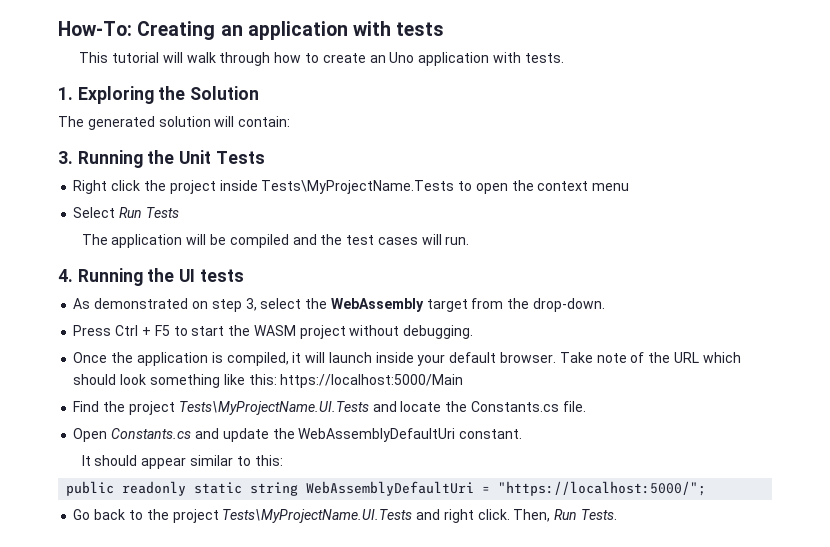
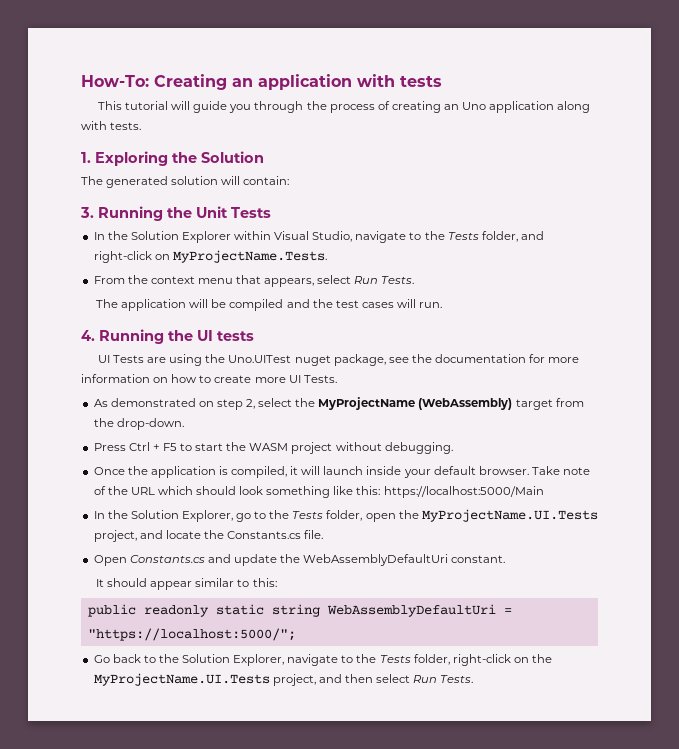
- This tutorial will walk through how to create an Uno application with tests.
+ This tutorial will guide you through the process of creating an Uno application along with tests.
- Right click the project inside Tests\MyProjectName.Tests to open the context menu
- Select Run Tests
+ In the Solution Explorer within Visual Studio, navigate to the Tests folder, and right-click on MyProjectName.Tests.
+ From the context menu that appears, select Run Tests.
+ UI Tests are using the Uno.UITest nuget package, see the documentation for more information on how to create more UI Tests.
- As demonstrated on step 3, select the WebAssembly target from the drop-down.
+ As demonstrated on step 2, select the MyProjectName (WebAssembly) target from the drop-down.
- Find the project Tests\MyProjectName.UI.Tests and locate the Constants.cs file.
+ In the Solution Explorer, go to the Tests folder, open the MyProjectName.UI.Tests project, and locate the Constants.cs file.
- Go back to the project Tests\MyProjectName.UI.Tests and right click. Then, Run Tests.
+ Go back to the Solution Explorer, navigate to the Tests folder, right-click on the MyProjectName.UI.Tests project, and then select Run Tests.

